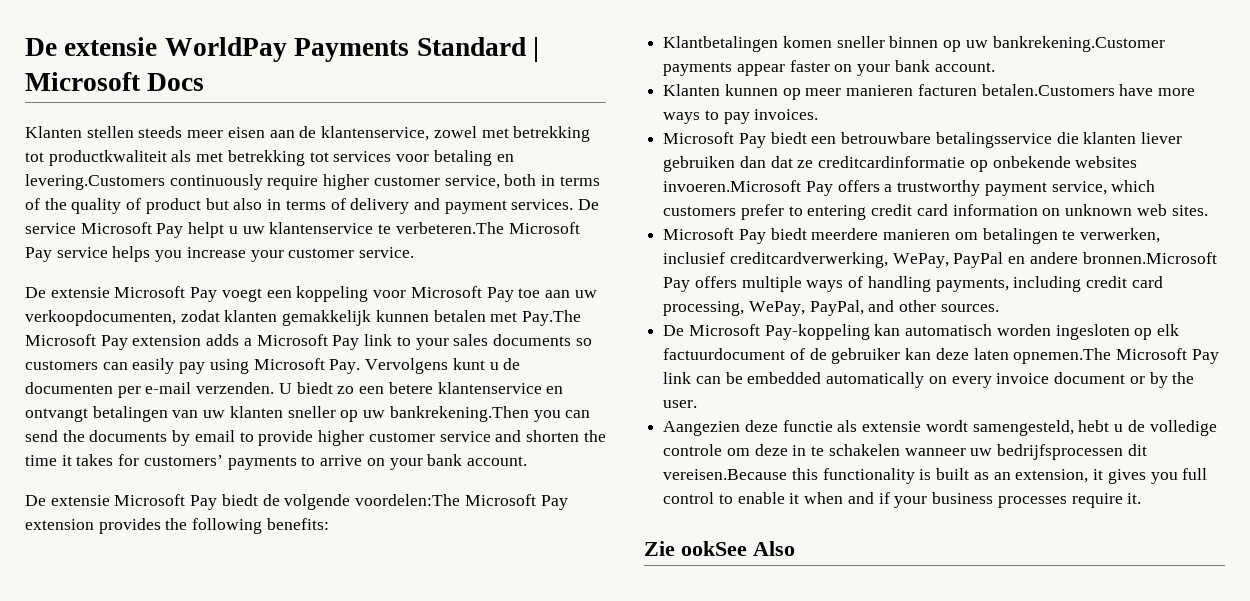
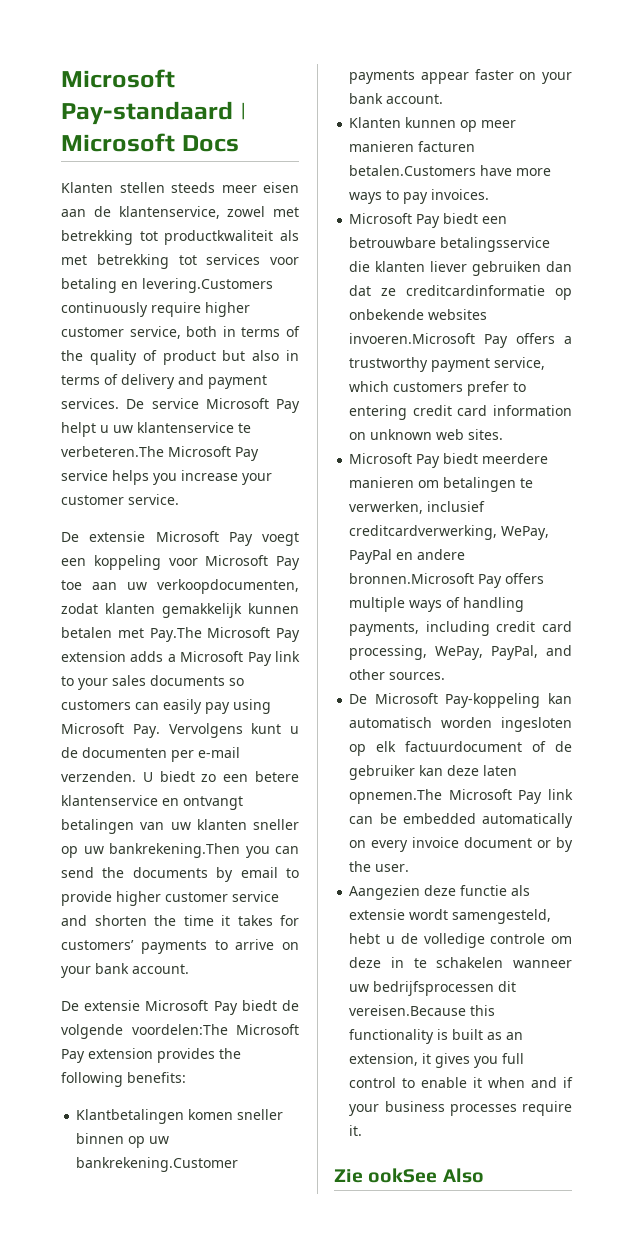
- De extensie WorldPay Payments Standard | Microsoft Docs
+ Microsoft Pay-standaard | Microsoft Docs

